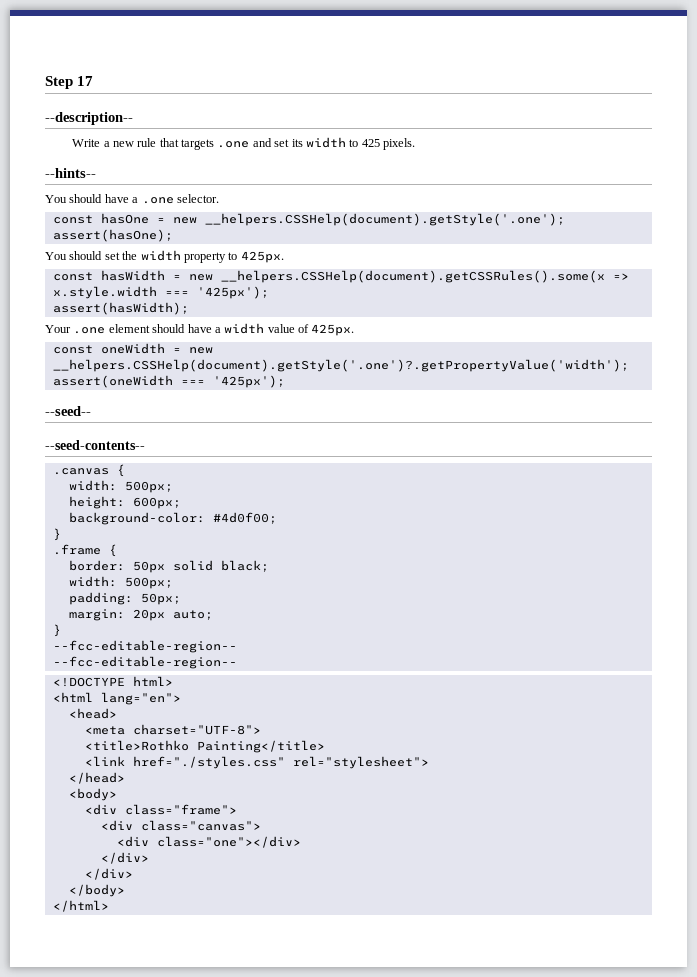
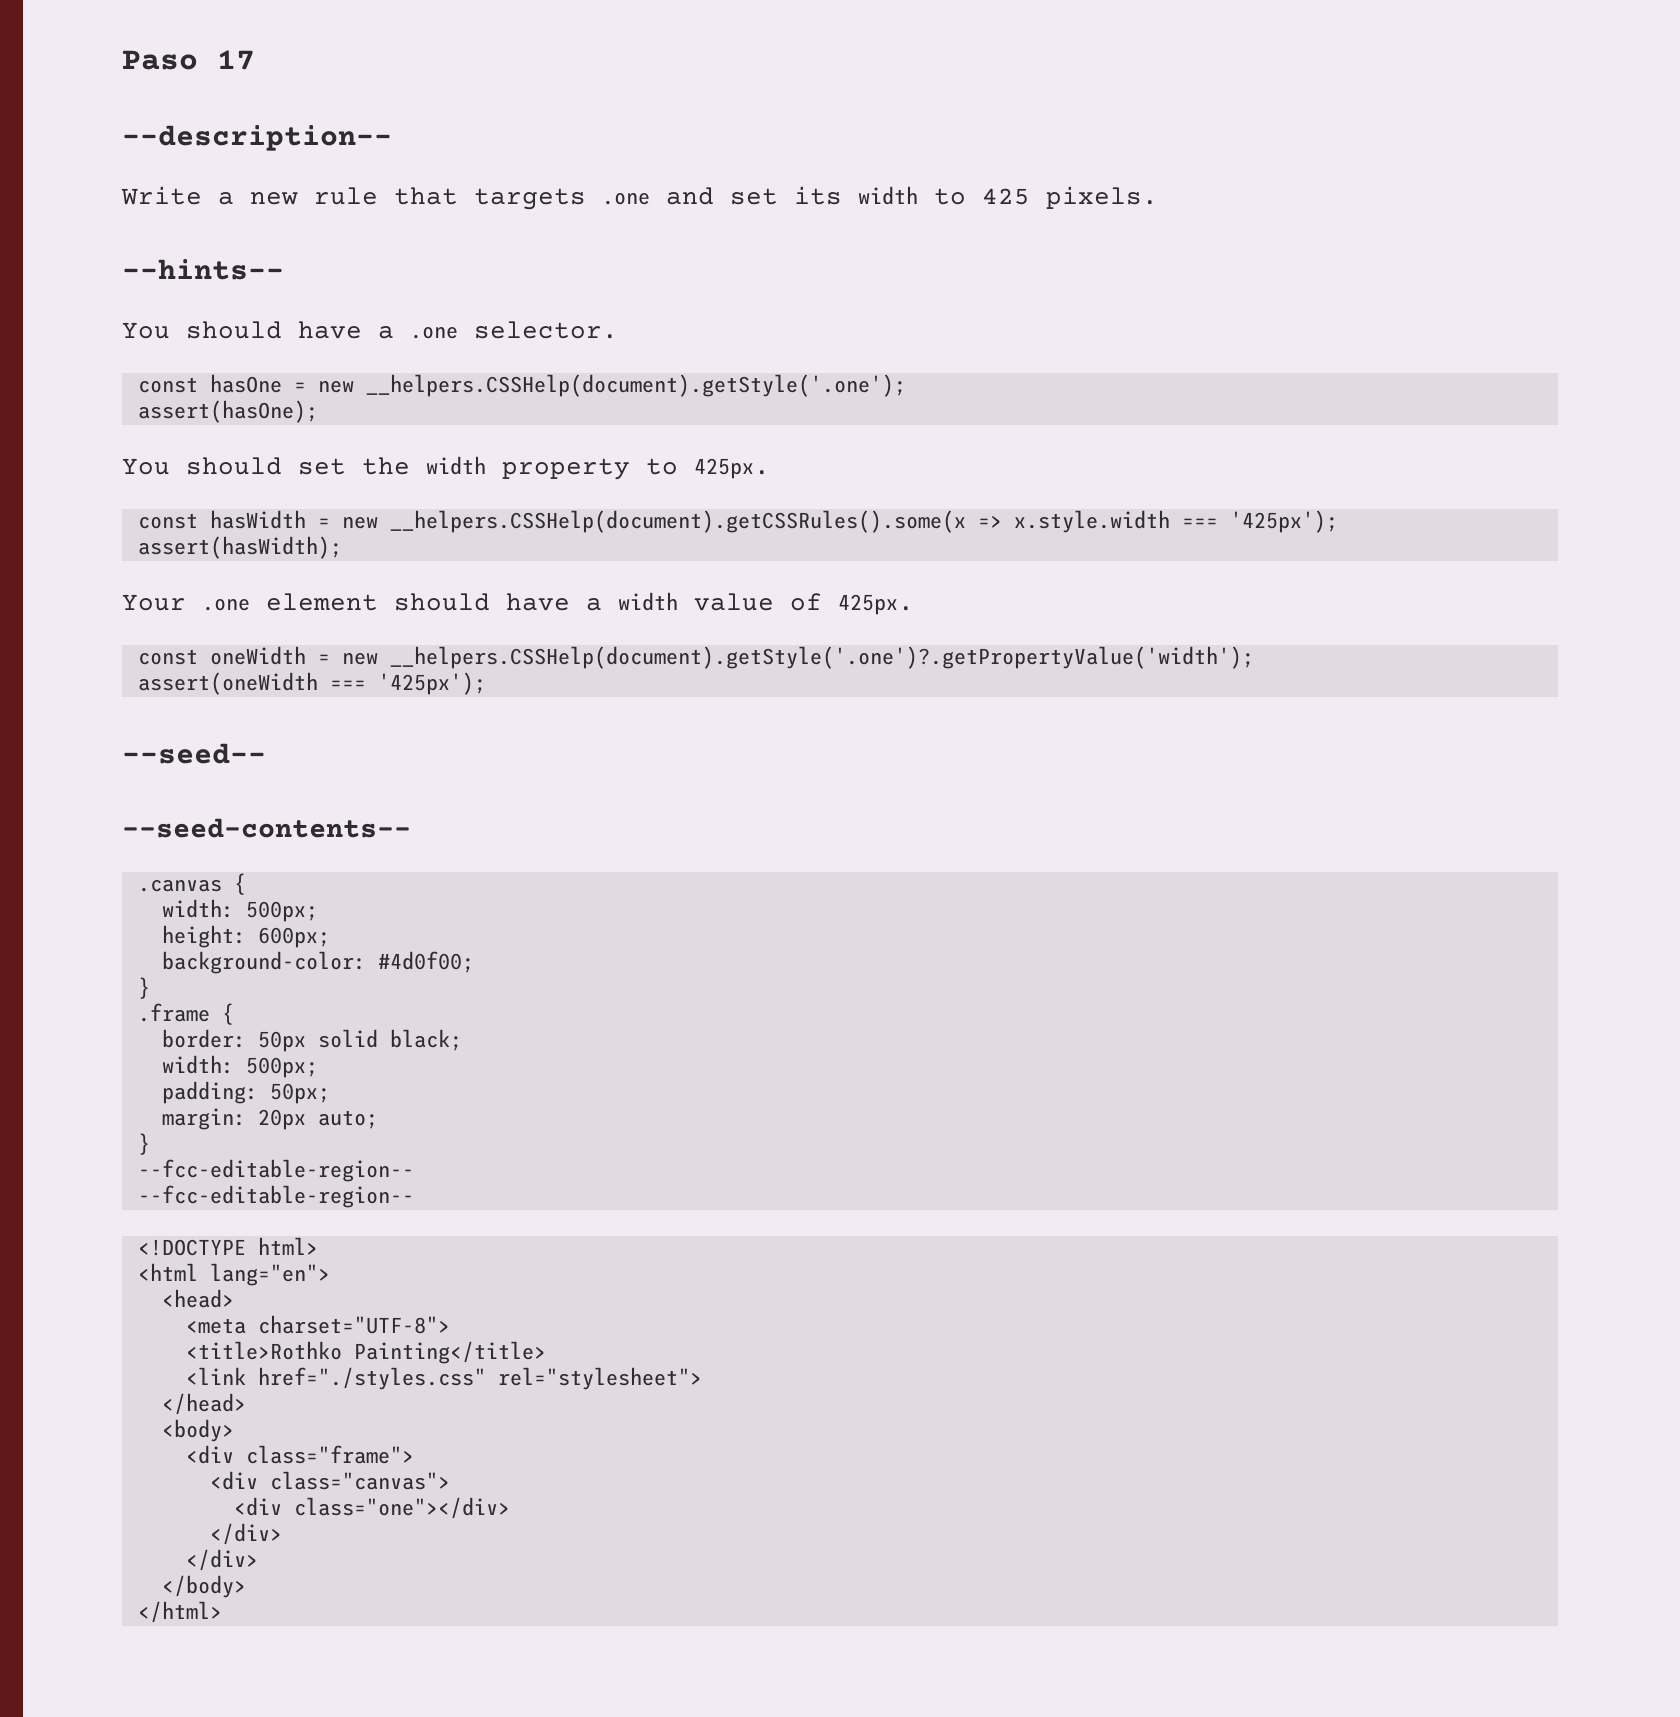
- Step 17
+ Paso 17

